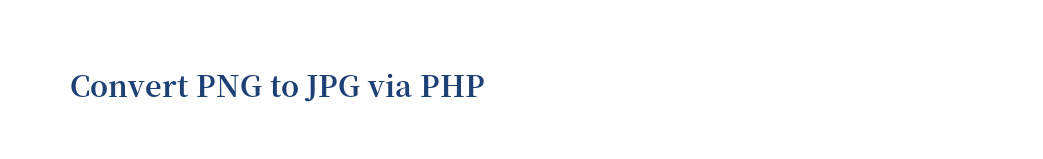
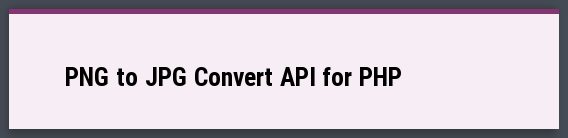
- Convert PNG to JPG via PHP
+ PNG to JPG Convert API for PHP

